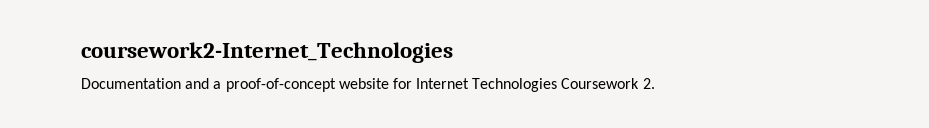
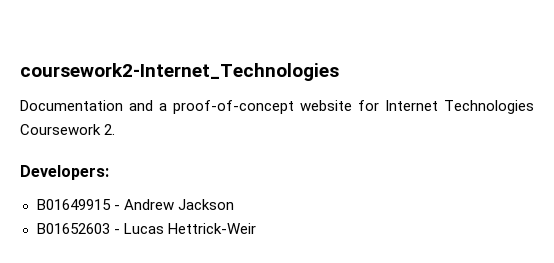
+ Developers:
+ B01649915 - Andrew Jackson
+ B01652603 - Lucas Hettrick-Weir

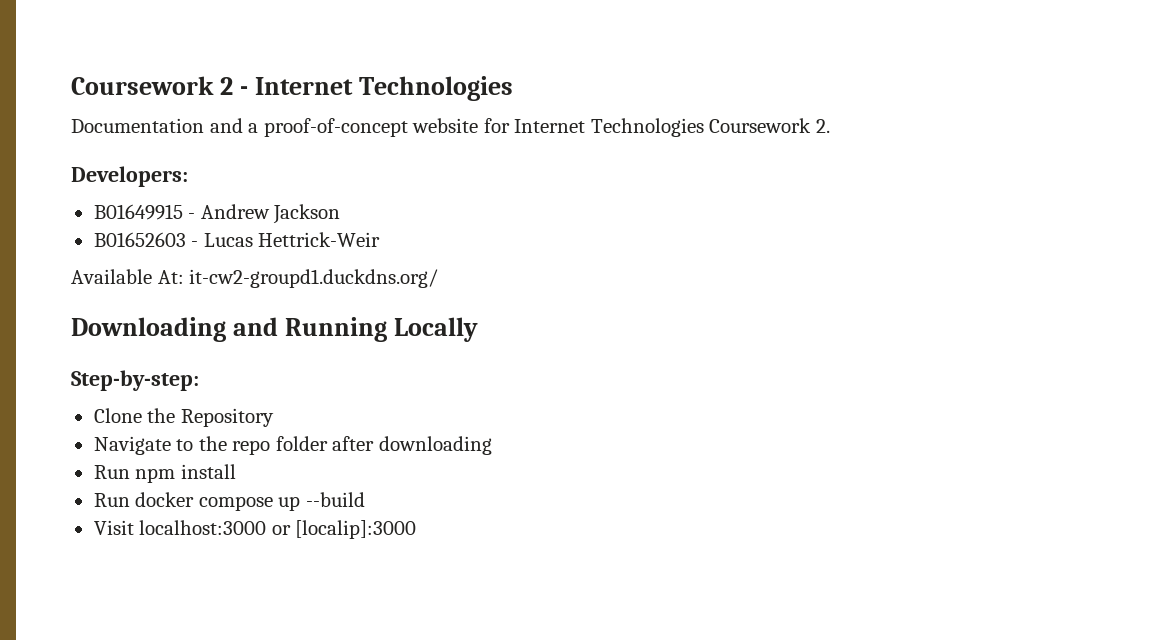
- coursework2-Internet_Technologies
+ Coursework 2 - Internet Technologies
+ Available At: it-cw2-groupd1.duckdns.org/
+ Downloading and Running Locally
+ Step-by-step:
+ Clone the Repository
+ Navigate to the repo folder after downloading
+ Run npm install
+ Run docker compose up --build
+ Visit localhost:3000 or [localip]:3000

